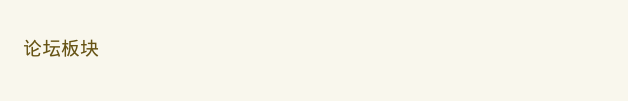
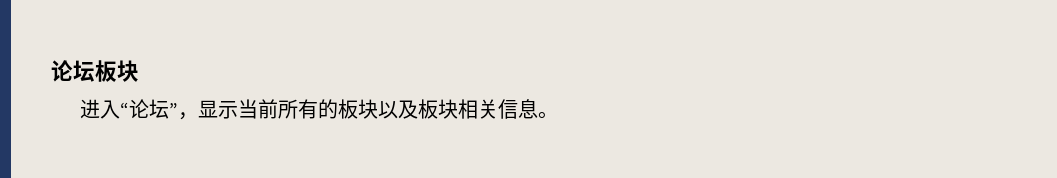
+ 进入“论坛”，显示当前所有的板块以及板块相关信息。

